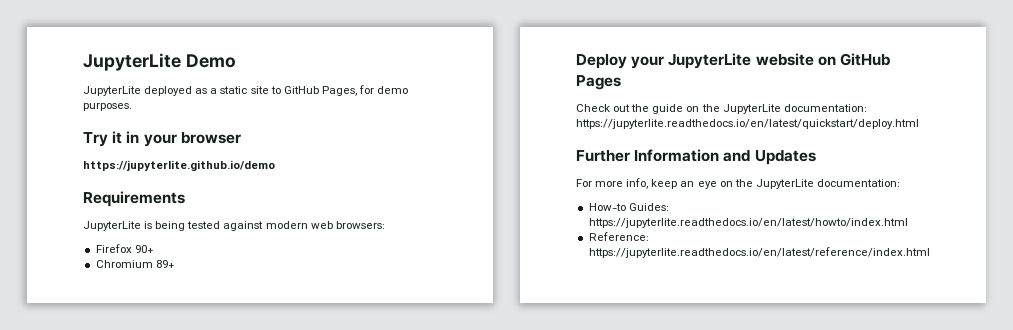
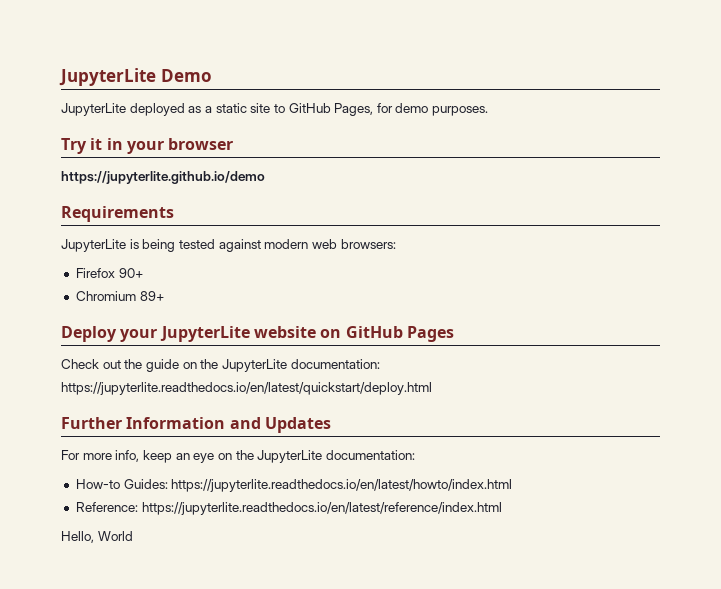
+ Hello, World

